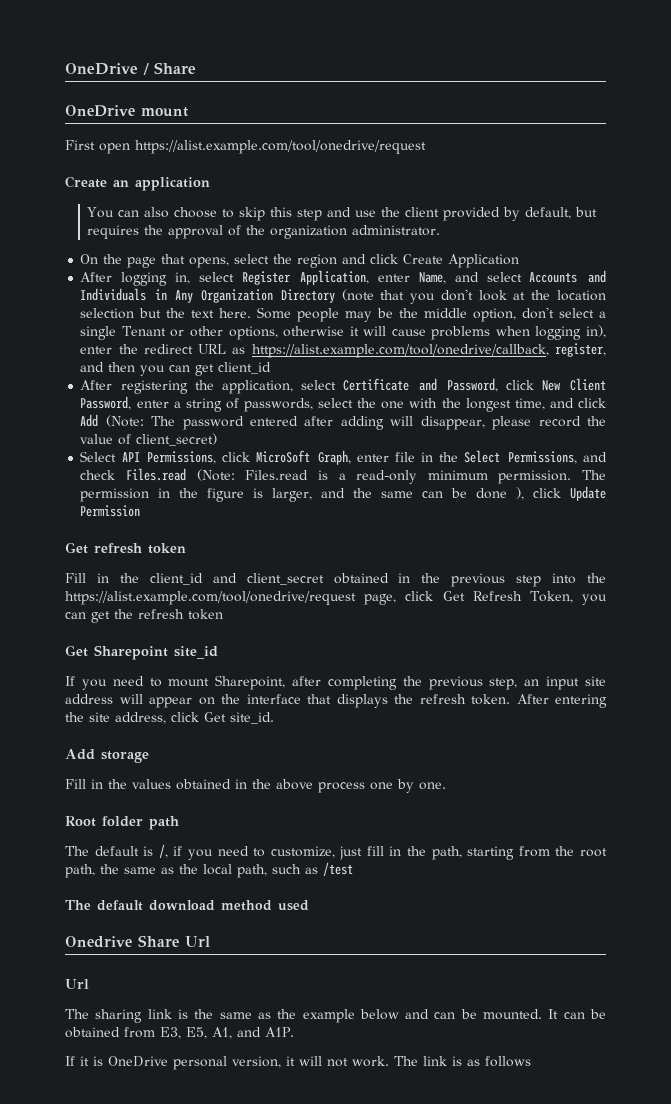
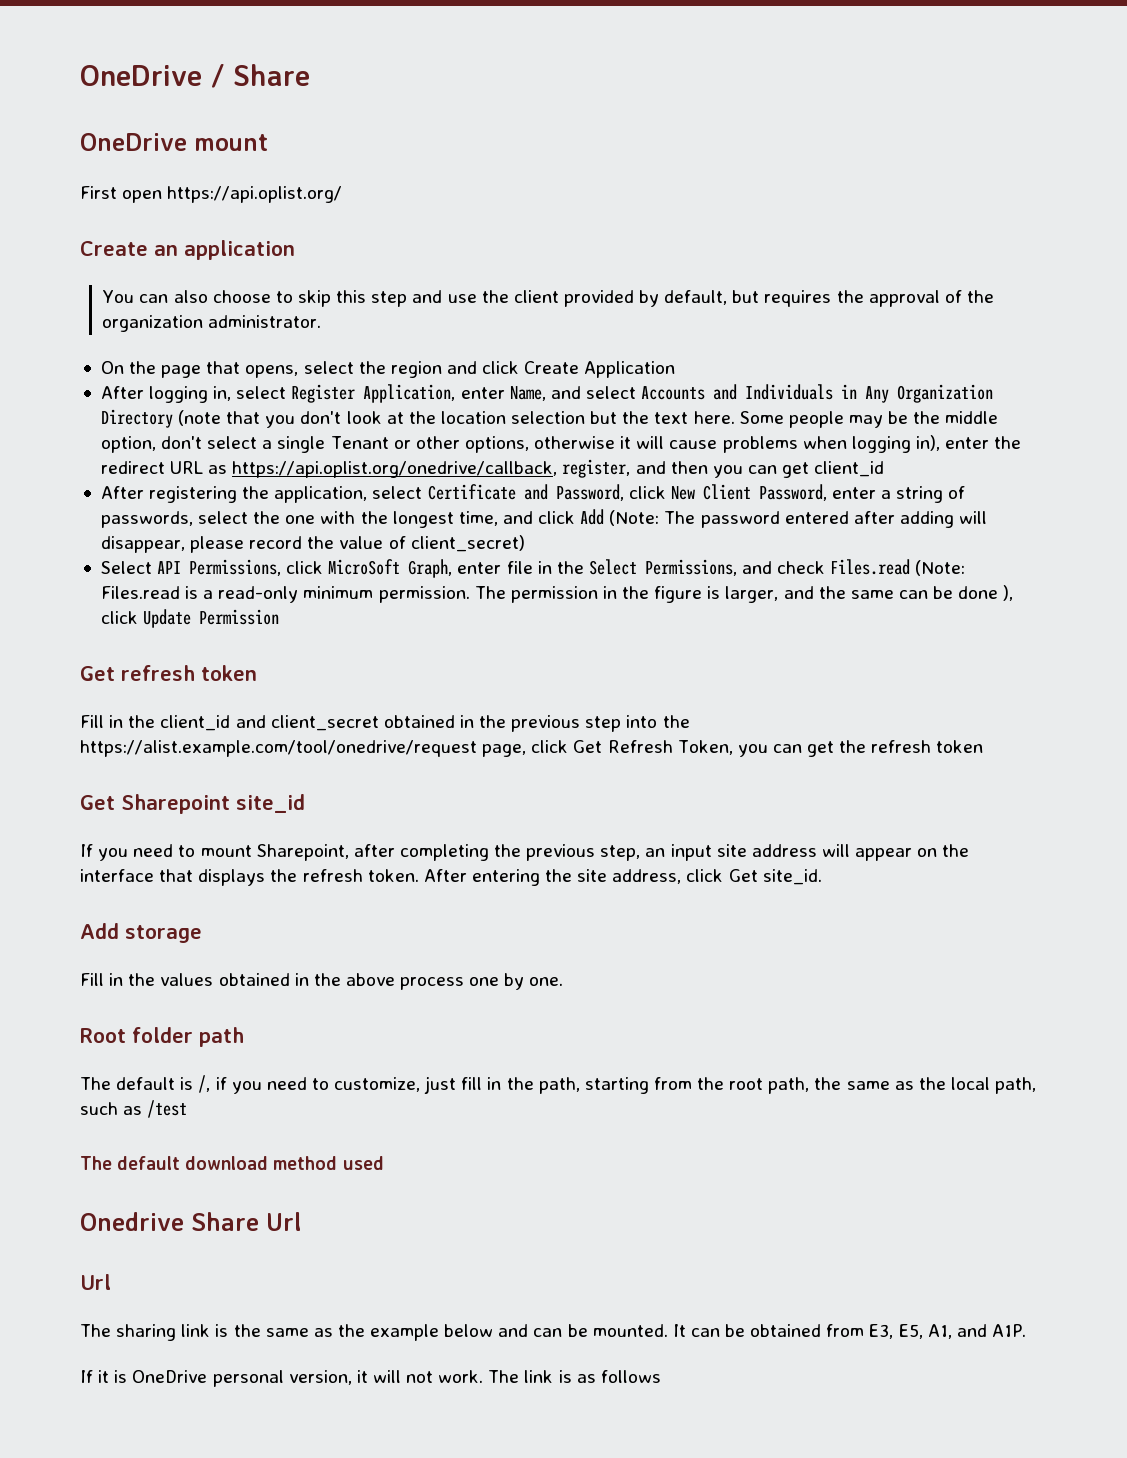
- First open https://alist.example.com/tool/onedrive/request
+ First open https://api.oplist.org/
- Some people may be the middle option, don't select a single Tenant or other options, otherwise it will cause problems when logging in), enter the redirect URL as https://alist.example.com/tool/onedrive/callback, register, and then you can get client_id
+ Some people may be the middle option, don't select a single Tenant or other options, otherwise it will cause problems when logging in), enter the redirect URL as https://api.oplist.org/onedrive/callback, register, and then you can get client_id

